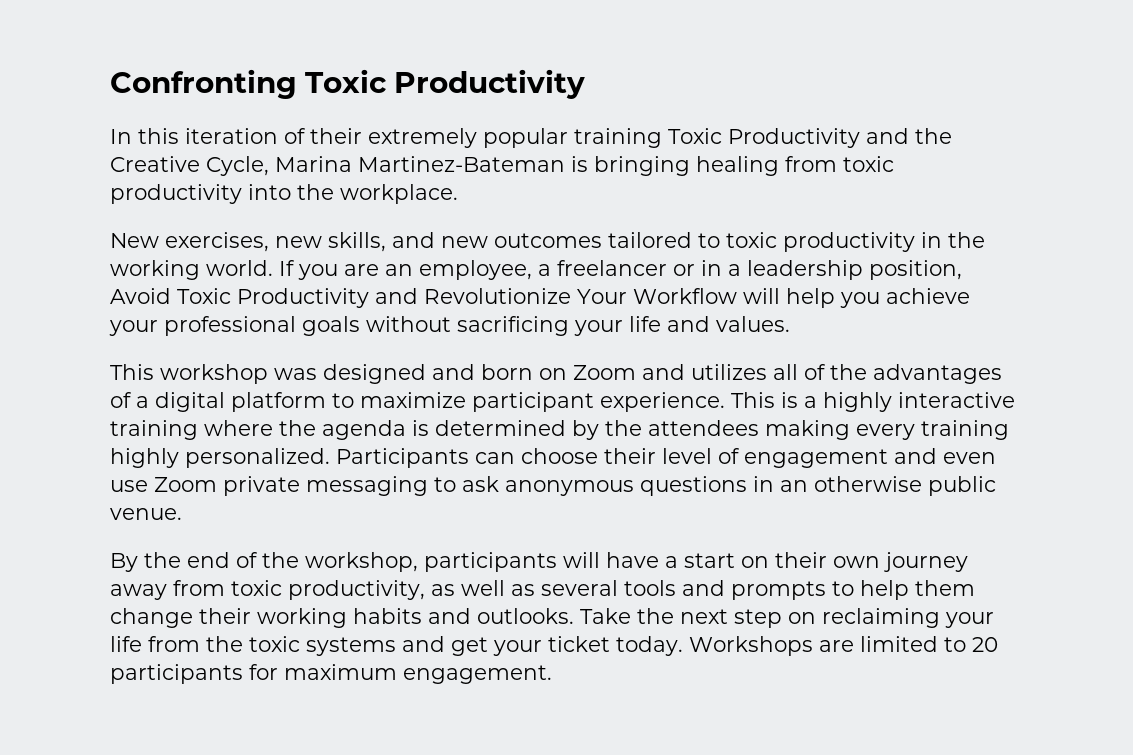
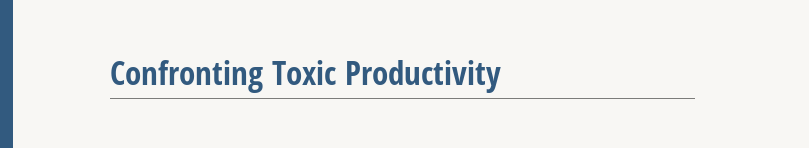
- In this iteration of their extremely popular training Toxic Productivity and the Creative Cycle, Marina Martinez-Bateman is bringing healing from toxic productivity into the workplace.
- New exercises, new skills, and new outcomes tailored to toxic productivity in the working world. If you are an employee, a freelancer or in a leadership position, Avoid Toxic Productivity and Revolutionize Your Workflow will help you achieve your professional goals without sacrificing your life and values.
- This workshop was designed and born on Zoom and utilizes all of the advantages of a digital platform to maximize participant experience. This is a highly interactive training where the agenda is determined by the attendees making every training highly personalized. Participants can choose their level of engagement and even use Zoom private messaging to ask anonymous questions in an otherwise public venue.
- By the end of the workshop, participants will have a start on their own journey away from toxic productivity, as well as several tools and prompts to help them change their working habits and outlooks. Take the next step on reclaiming your life from the toxic systems and get your ticket today. Workshops are limited to 20 participants for maximum engagement.

